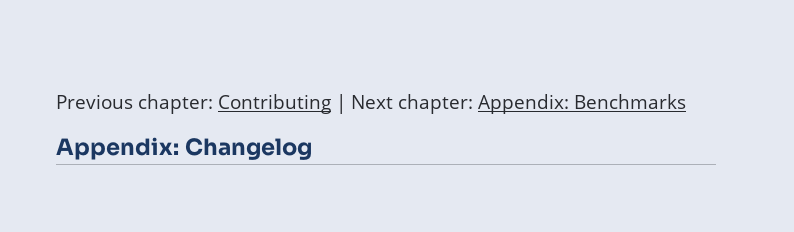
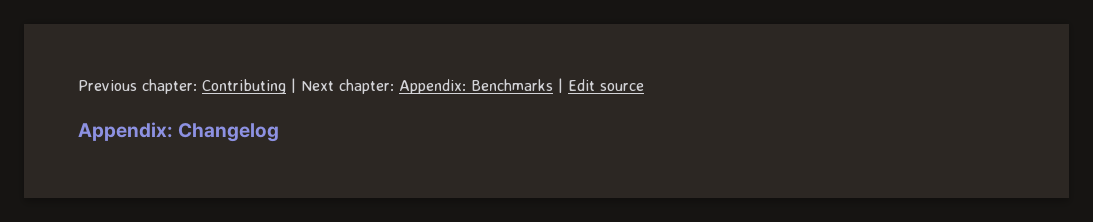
- Previous chapter: Contributing | Next chapter: Appendix: Benchmarks
+ Previous chapter: Contributing | Next chapter: Appendix: Benchmarks | Edit source

